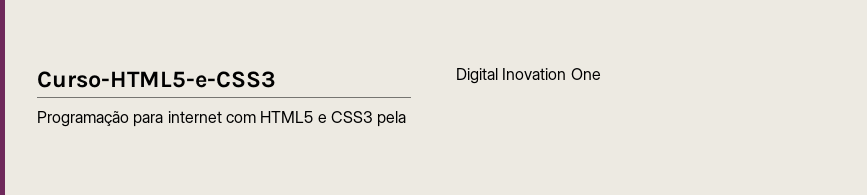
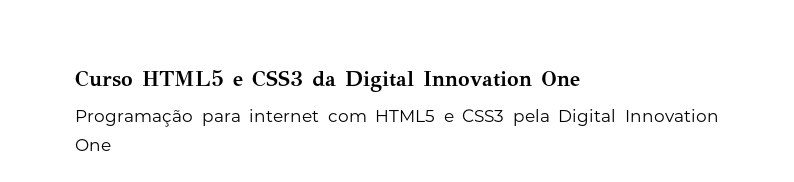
- Curso-HTML5-e-CSS3
+ Curso HTML5 e CSS3 da Digital Innovation One
- Programação para internet com HTML5 e CSS3 pela Digital Inovation One
+ Programação para internet com HTML5 e CSS3 pela Digital Innovation One

